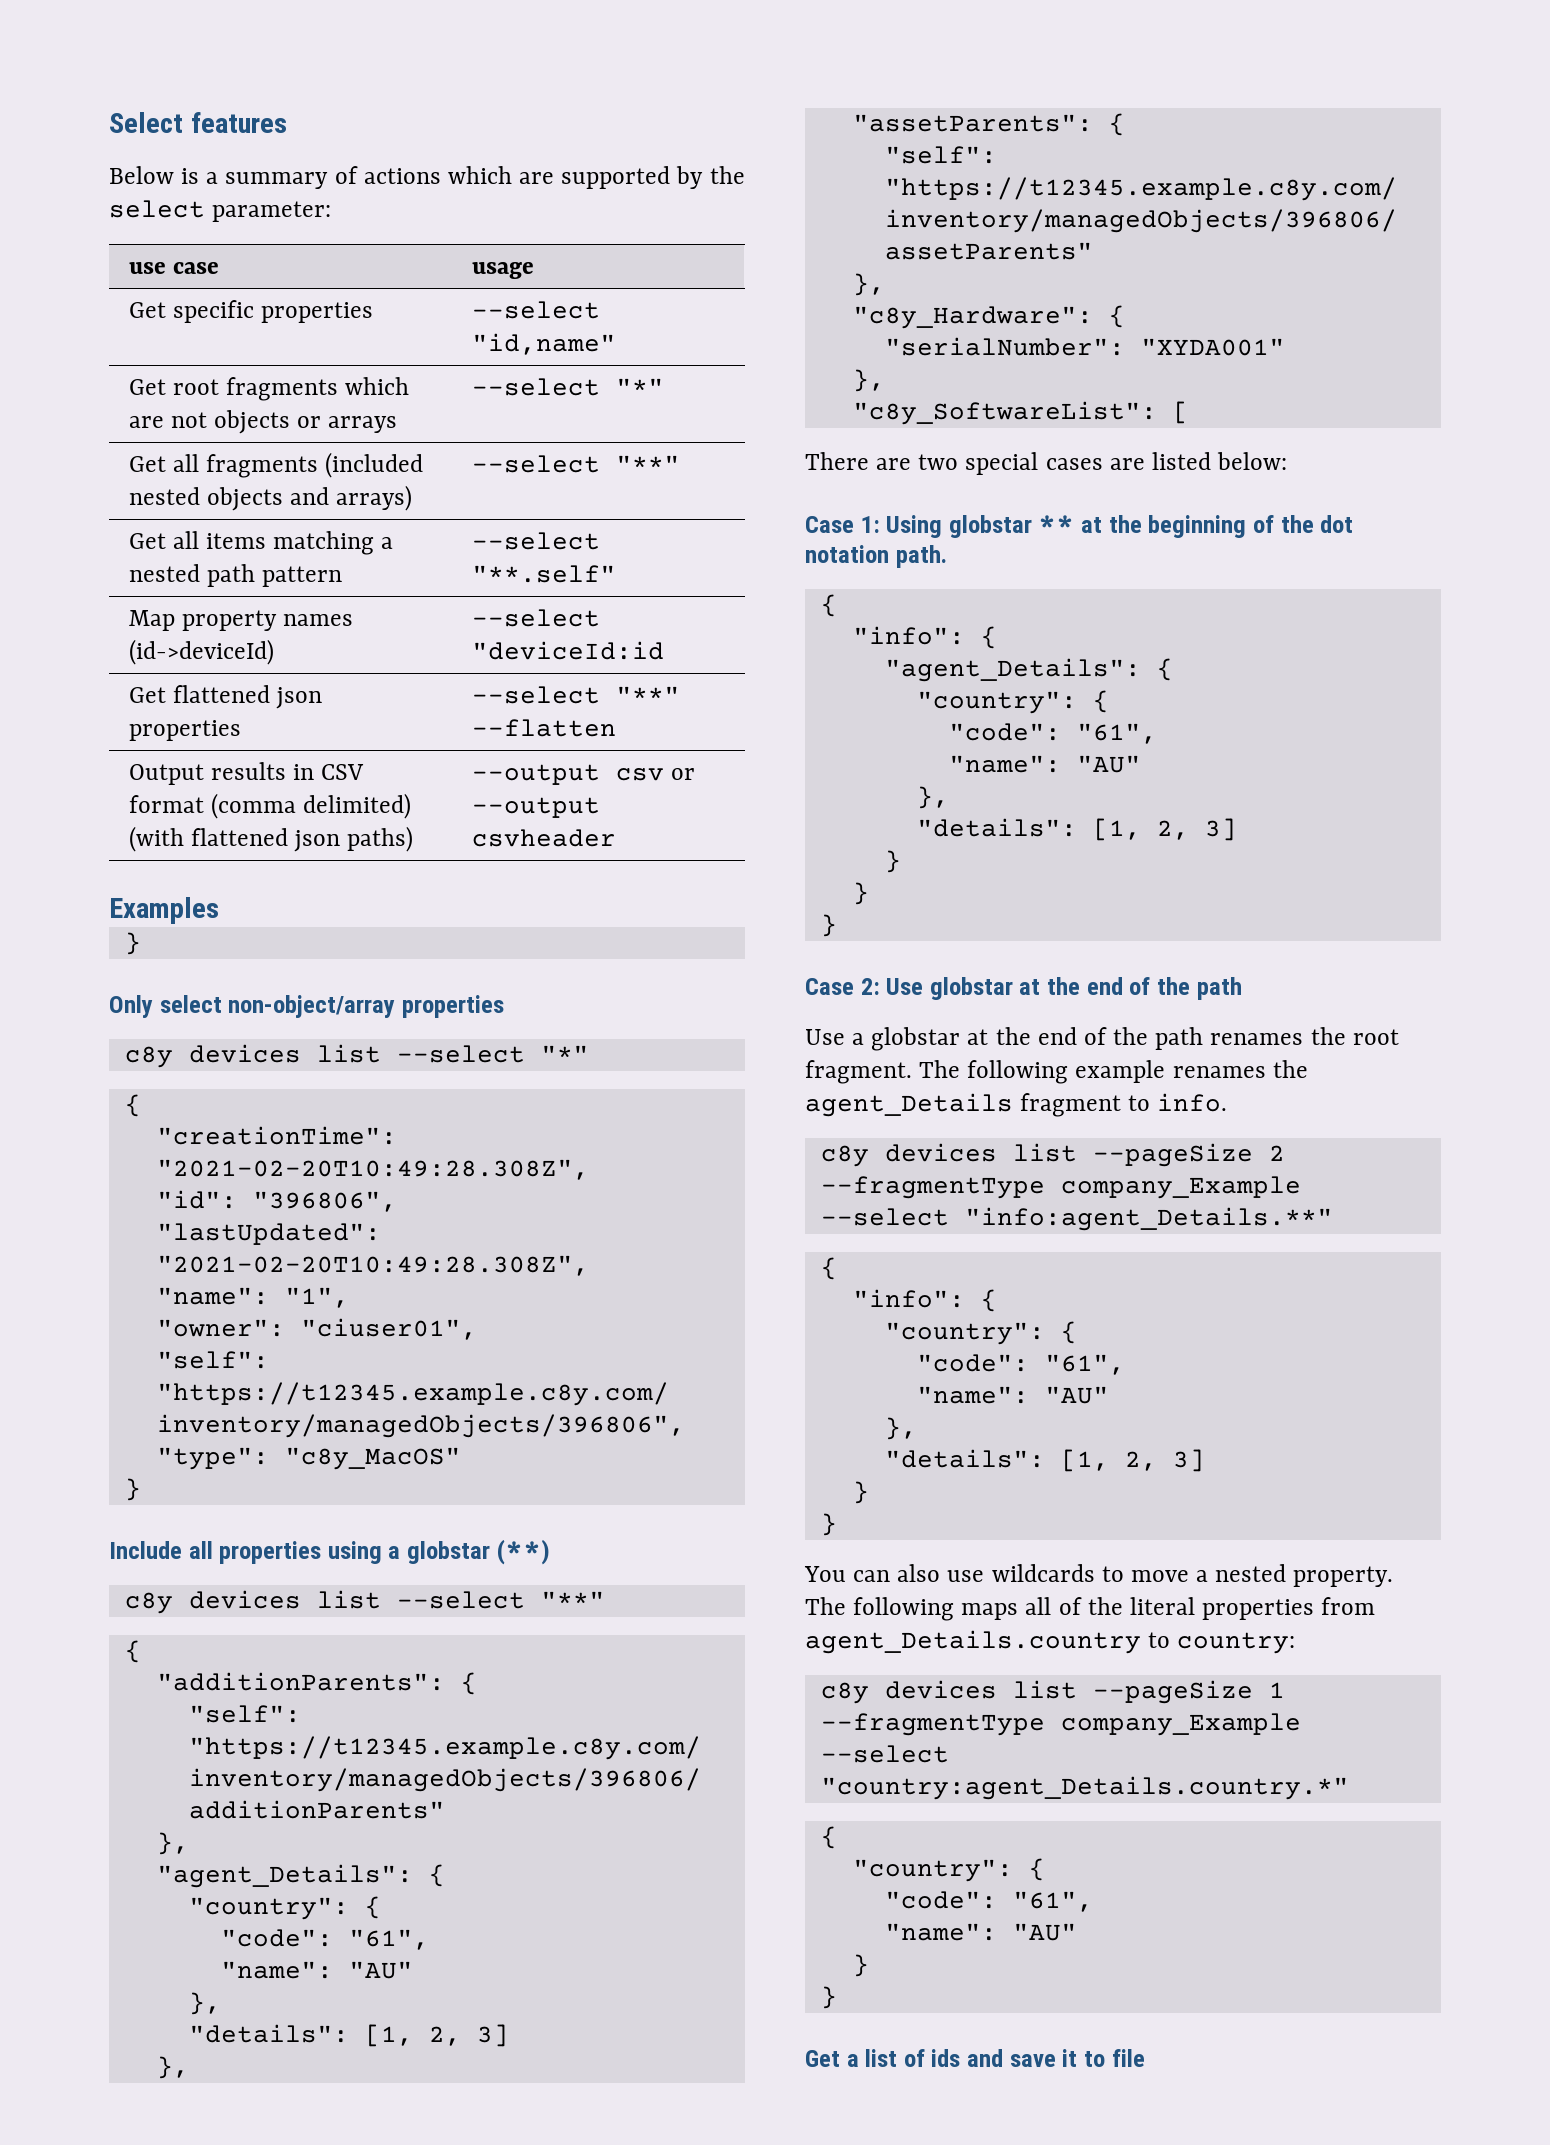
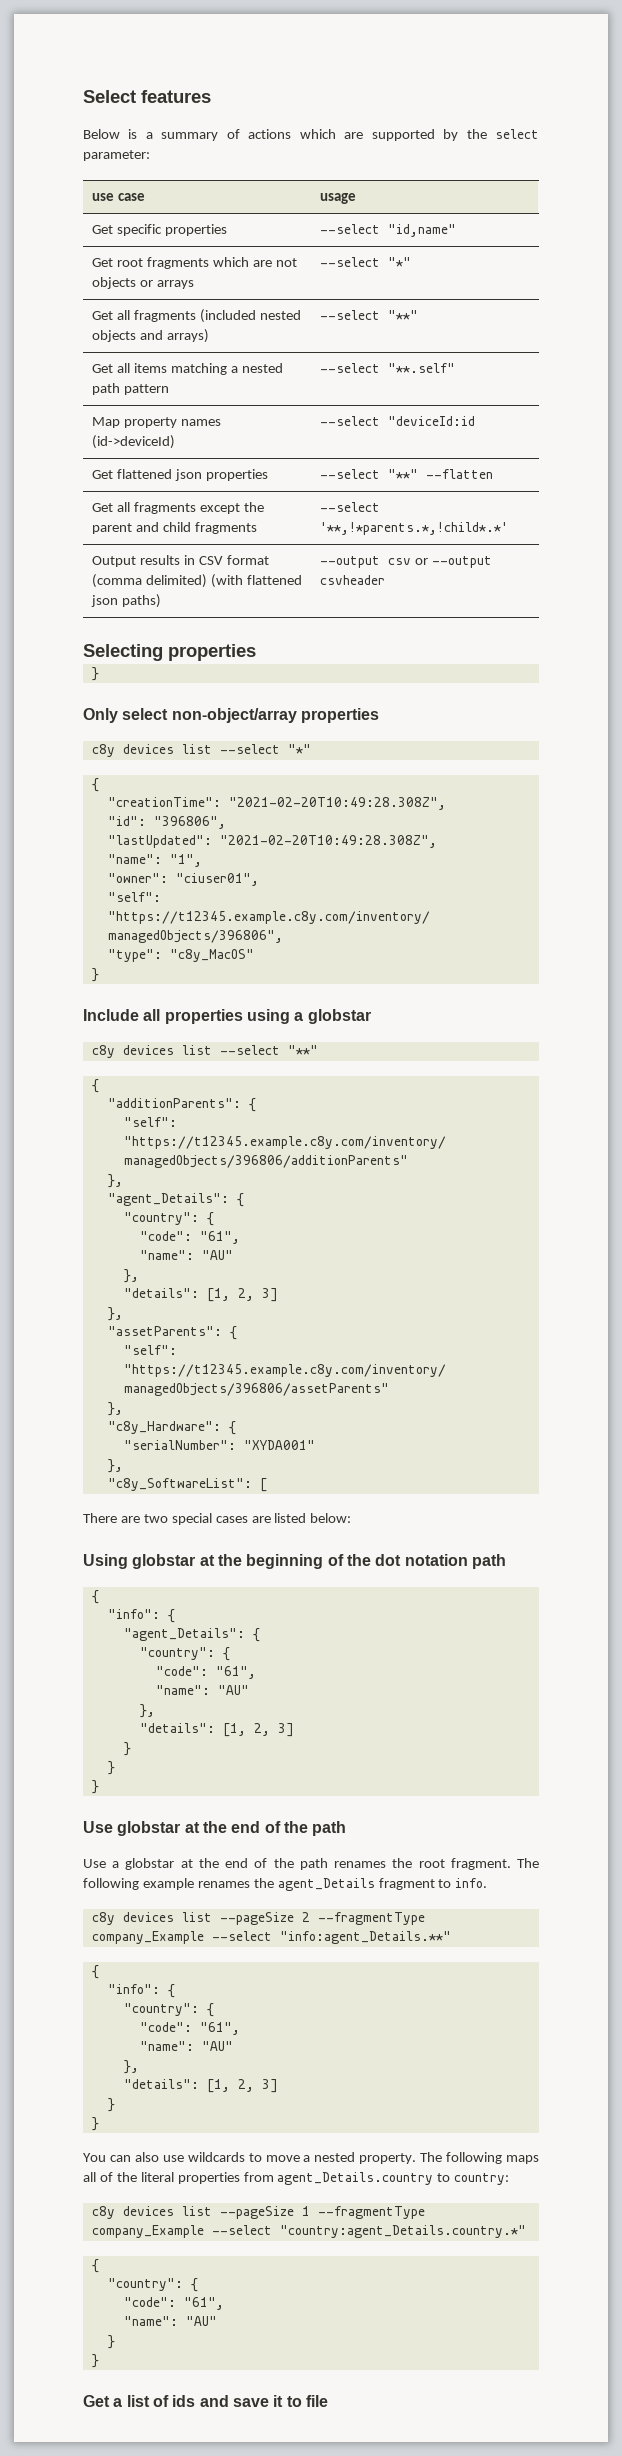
+ Get all fragments except the parent and child fragments | --select '**,!*parents.*,!child*.*'
- Examples
+ Selecting properties
- Include all properties using a globstar (**)
+ Include all properties using a globstar
- Case 1: Using globstar ** at the beginning of the dot notation path.
+ Using globstar at the beginning of the dot notation path
- Case 2: Use globstar at the end of the path
+ Use globstar at the end of the path

